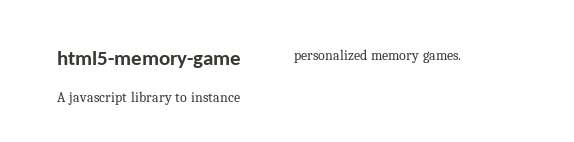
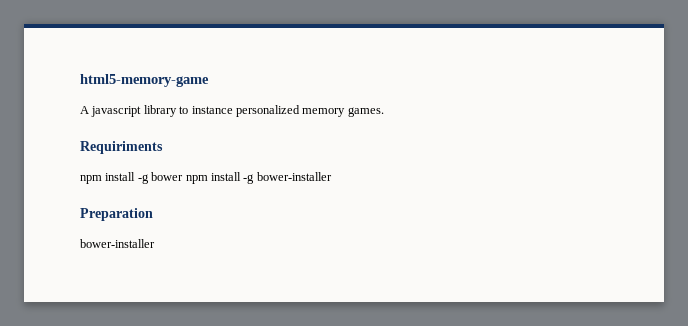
+ Requiriments
+ npm install -g bower npm install -g bower-installer
+ Preparation
+ bower-installer

